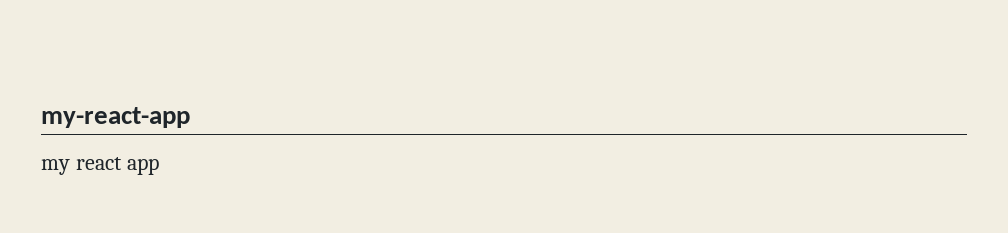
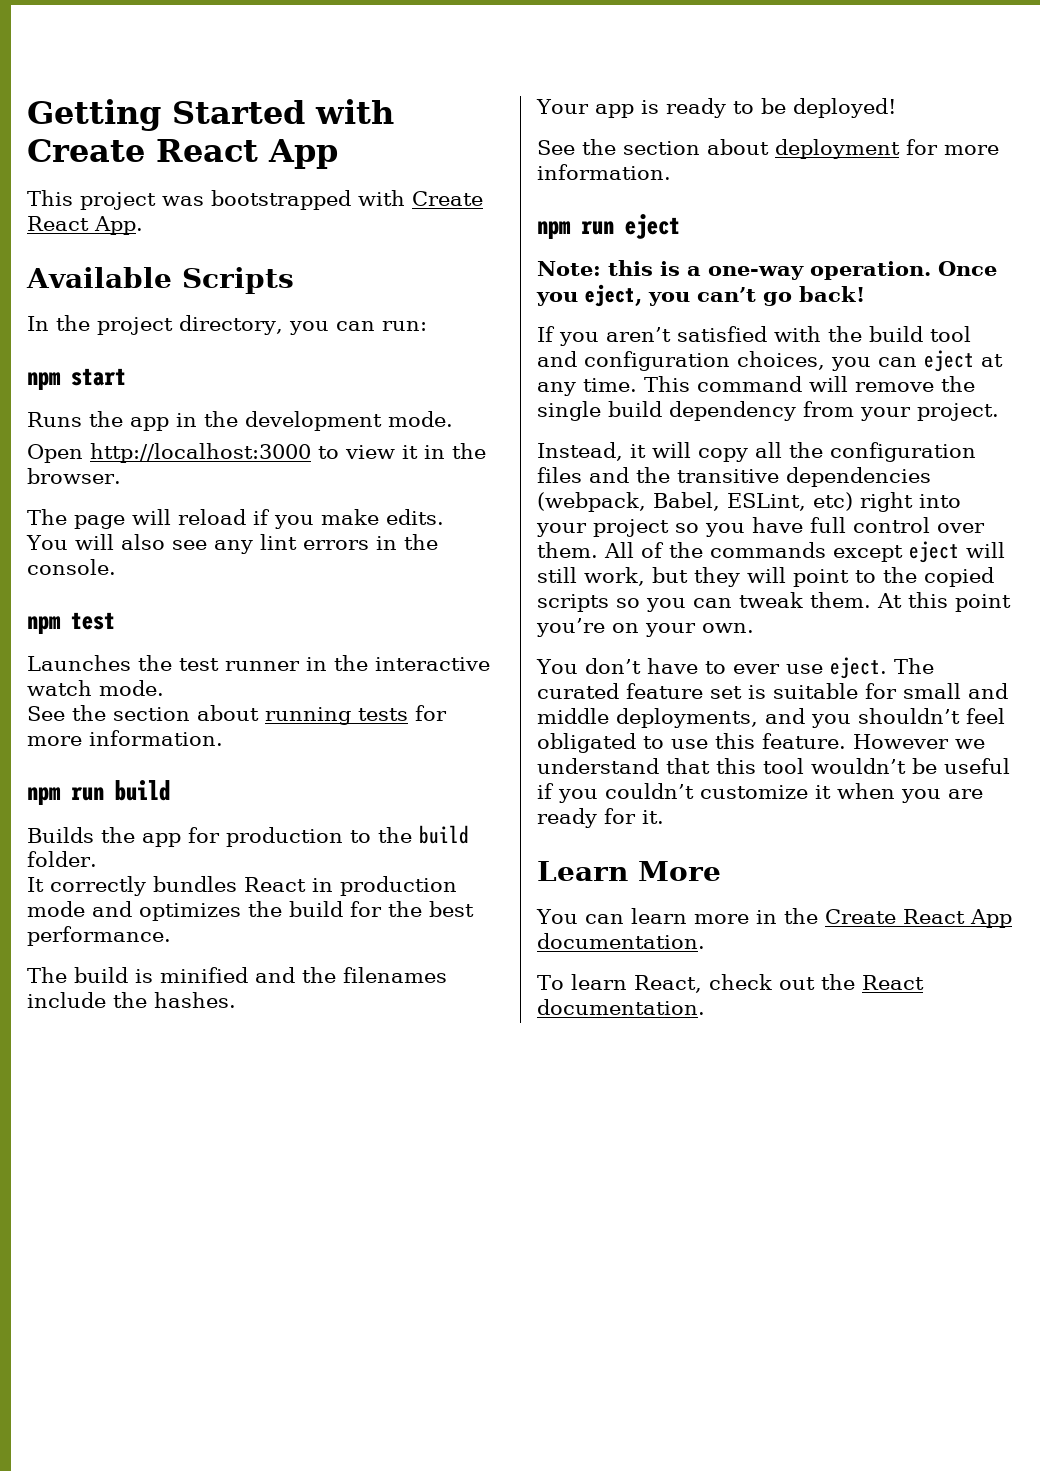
- my-react-app
- my react app
+ Getting Started with Create React App
+ This project was bootstrapped with Create React App.
+ Available Scripts
+ In the project directory, you can run:
+ npm start
+ Runs the app in the development mode.
+ Open http://localhost:3000 to view it in the browser.
+ The page will reload if you make edits.
+ You will also see any lint errors in the console.
+ npm test
+ Launches the test runner in the interactive watch mode.
+ See the section about running tests for more information.
+ npm run build
+ Builds the app for production to the build folder.
+ It correctly bundles React in production mode and optimizes the build for the best performance.
+ The build is minified and the filenames include the hashes.
+ Your app is ready to be deployed!
+ See the section about deployment for more information.
+ npm run eject
+ Note: this is a one-way operation. Once you eject, you can’t go back!
+ If you aren’t satisfied with the build tool and configuration choices, you can eject at any time. This command will remove the single build dependency from your project.
+ Instead, it will copy all the configuration files and the transitive dependencies (webpack, Babel, ESLint, etc) right into your project so you have full control over them. All of the commands except eject will still work, but they will point to the copied scripts so you can tweak them. At this point you’re on your own.
+ You don’t have to ever use eject. The curated feature set is suitable for small and middle deployments, and you shouldn’t feel obligated to use this feature. However we understand that this tool wouldn’t be useful if you couldn’t customize it when you are ready for it.
+ Learn More
+ You can learn more in the Create React App documentation.
+ To learn React, check out the React documentation.

